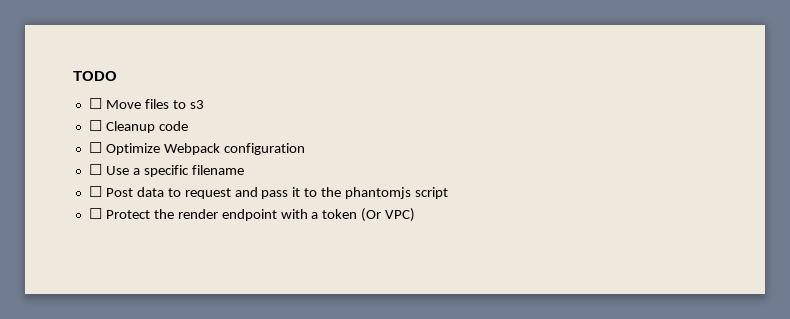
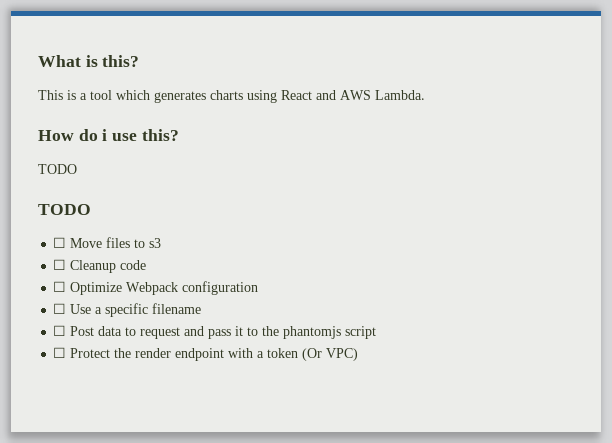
+ What is this?
+ This is a tool which generates charts using React and AWS Lambda.
+ How do i use this?
+ TODO

